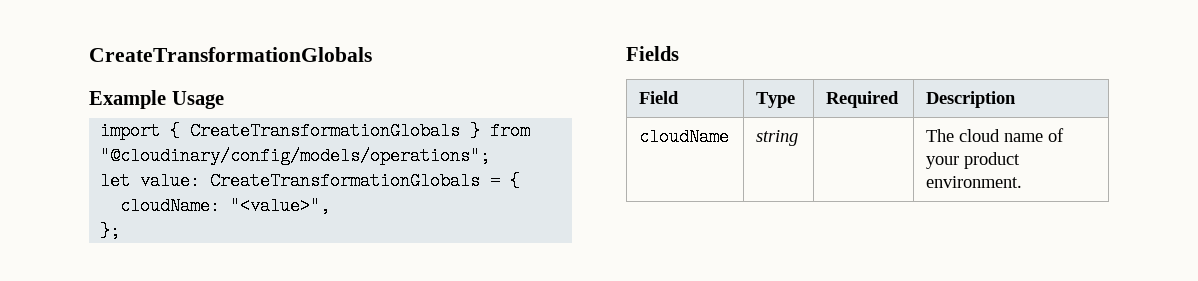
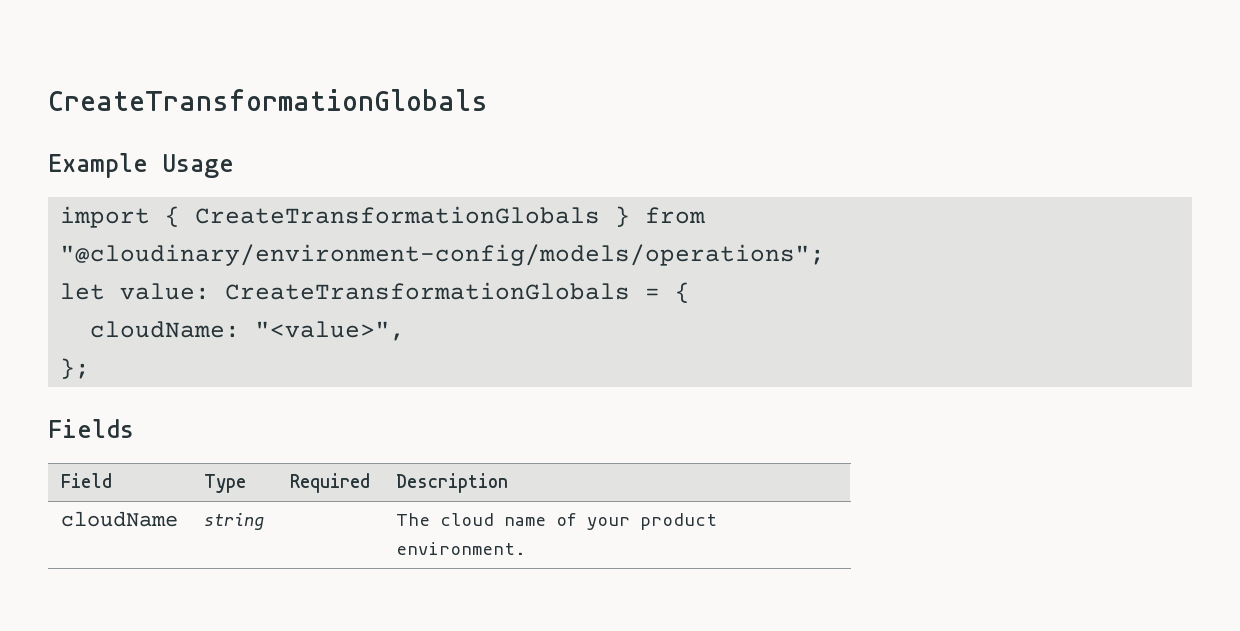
- import { CreateTransformationGlobals } from "@cloudinary/config/models/operations";
+ import { CreateTransformationGlobals } from "@cloudinary/environment-config/models/operations";

